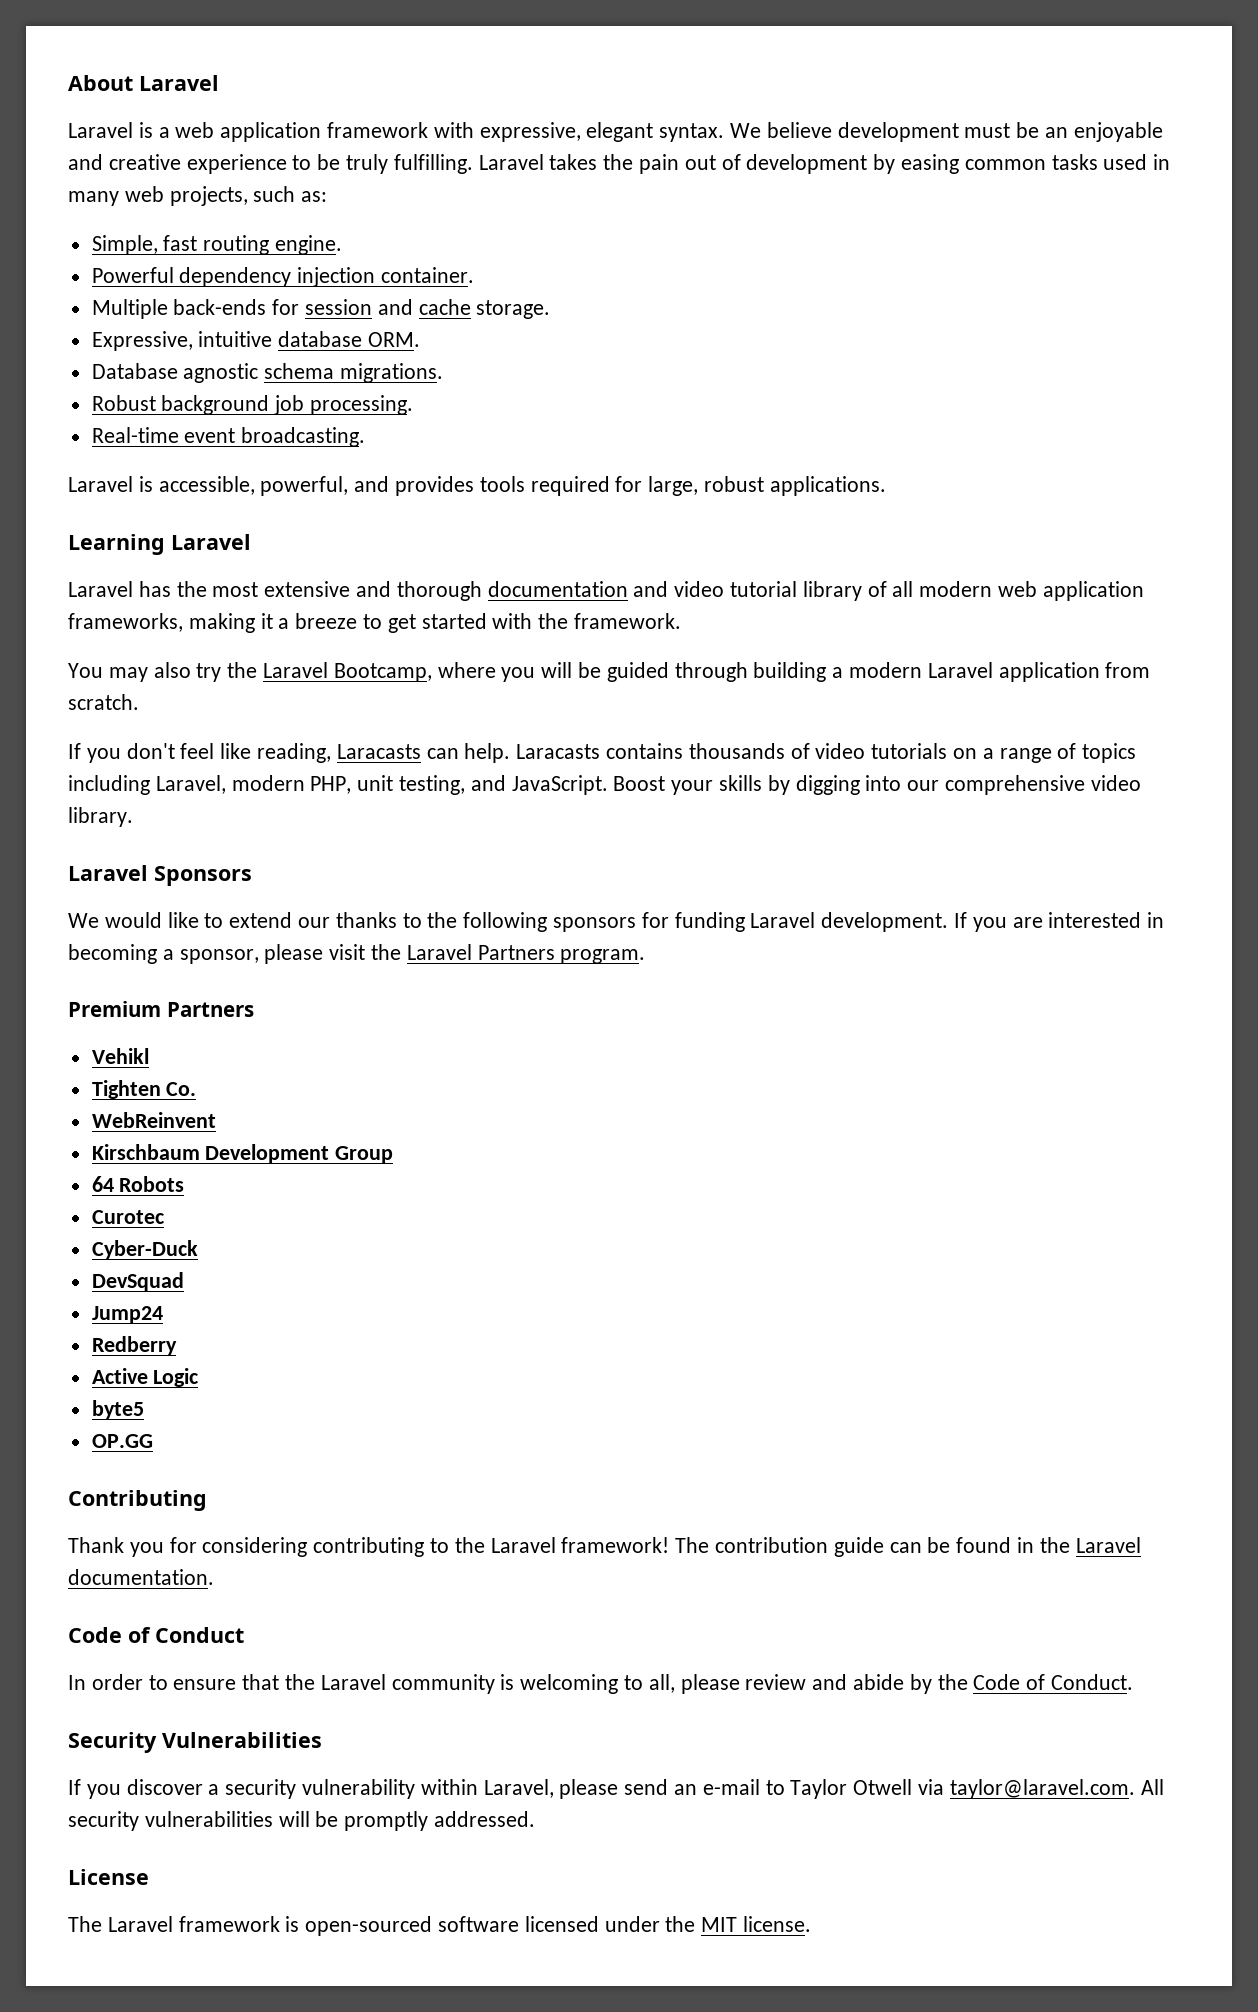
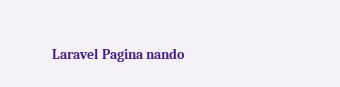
- About Laravel
- Laravel is a web application framework with expressive, elegant syntax. We believe development must be an enjoyable and creative experience to be truly fulfilling. Laravel takes the pain out of development by easing common tasks used in many web projects, such as:
- Simple, fast routing engine.
- Powerful dependency injection container.
- Multiple back-ends for session and cache storage.
- Expressive, intuitive database ORM.
- Database agnostic schema migrations.
- Robust background job processing.
- Real-time event broadcasting.
- Laravel is accessible, powerful, and provides tools required for large, robust applications.
- Learning Laravel
- Laravel has the most extensive and thorough documentation and video tutorial library of all modern web application frameworks, making it a breeze to get started with the framework.
- You may also try the Laravel Bootcamp, where you will be guided through building a modern Laravel application from scratch.
- If you don't feel like reading, Laracasts can help. Laracasts contains thousands of video tutorials on a range of topics including Laravel, modern PHP, unit testing, and JavaScript. Boost your skills by digging into our comprehensive video library.
- Laravel Sponsors
- We would like to extend our thanks to the following sponsors for funding Laravel development. If you are interested in becoming a sponsor, please visit the Laravel Partners program.
- Premium Partners
- Vehikl
- Tighten Co.
- WebReinvent
- Kirschbaum Development Group
- 64 Robots
- Curotec
- Cyber-Duck
- DevSquad
- Jump24
- Redberry
- Active Logic
- byte5
- OP.GG
- Contributing
- Thank you for considering contributing to the Laravel framework! The contribution guide can be found in the Laravel documentation.
- Code of Conduct
- In order to ensure that the Laravel community is welcoming to all, please review and abide by the Code of Conduct.
- Security Vulnerabilities
- If you discover a security vulnerability within Laravel, please send an e-mail to Taylor Otwell via taylor@laravel.com. All security vulnerabilities will be promptly addressed.
- License
- The Laravel framework is open-sourced software licensed under the MIT license.
+ Laravel Pagina nando

